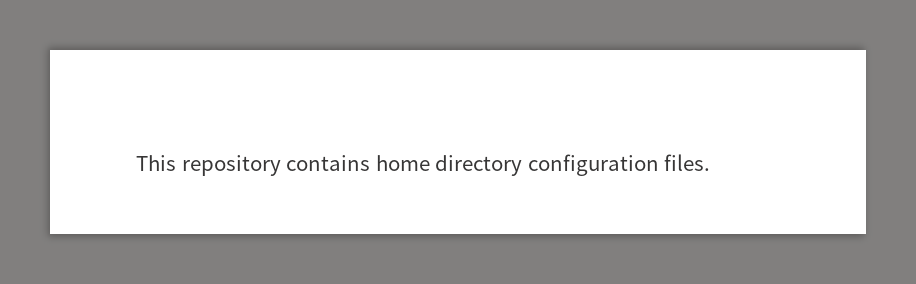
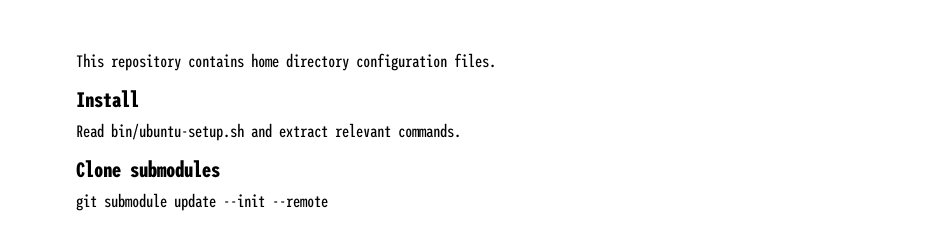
+ Install
+ Read bin/ubuntu-setup.sh and extract relevant commands.
+ Clone submodules
+ git submodule update --init --remote

